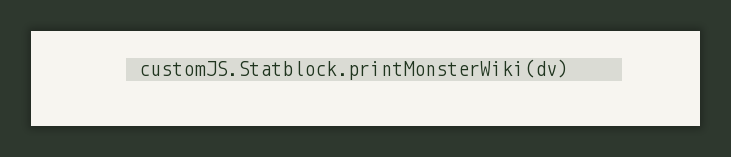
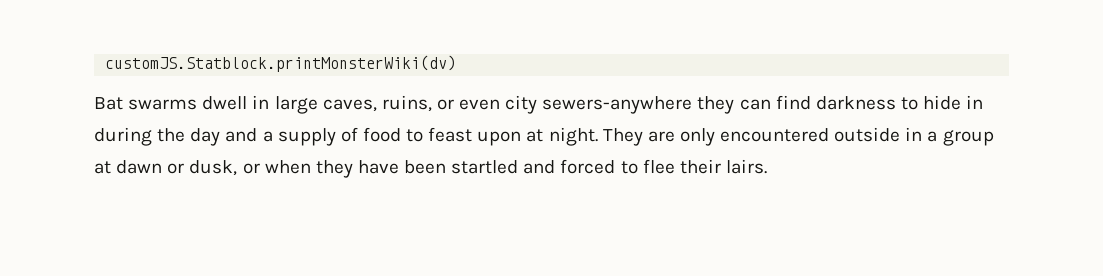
+ Bat swarms dwell in large caves, ruins, or even city sewers-anywhere they can find darkness to hide in during the day and a supply of food to feast upon at night. They are only encountered outside in a group at dawn or dusk, or when they have been startled and forced to flee their lairs.

